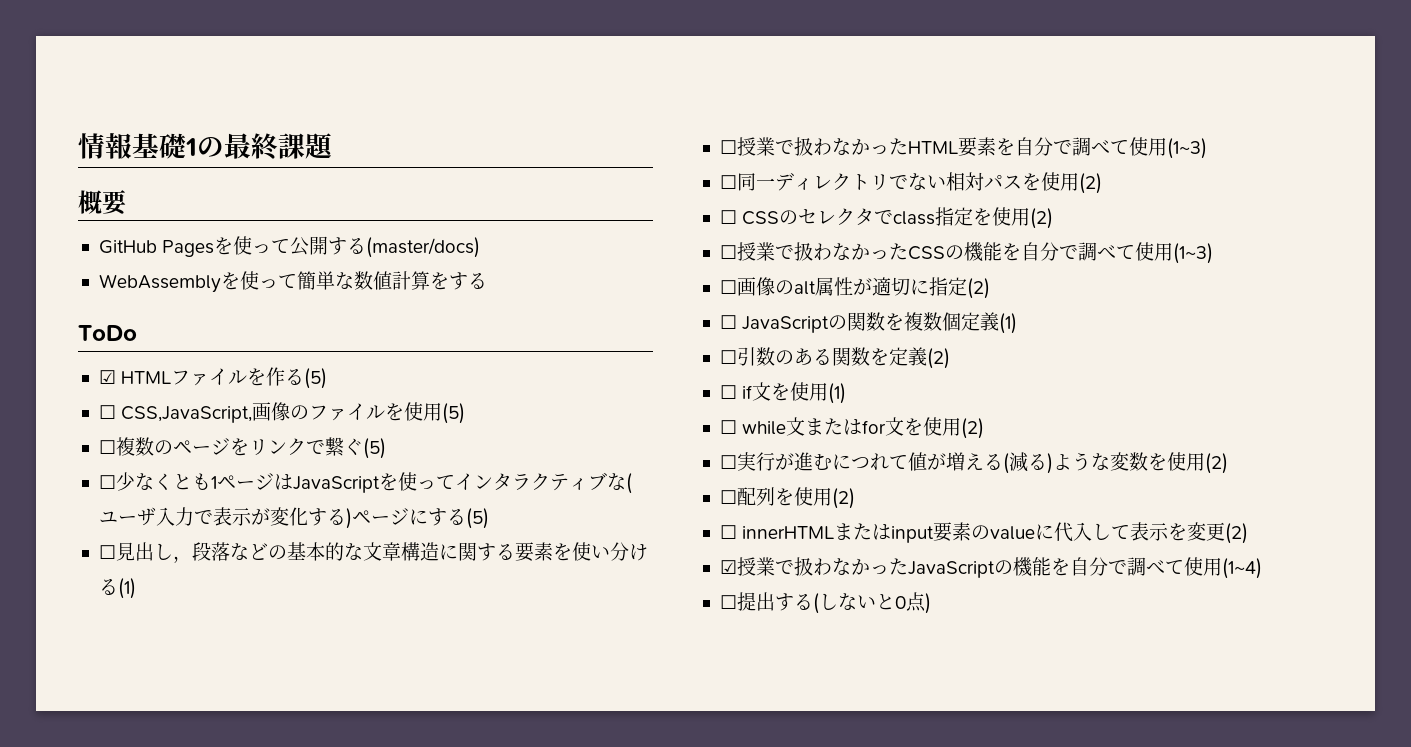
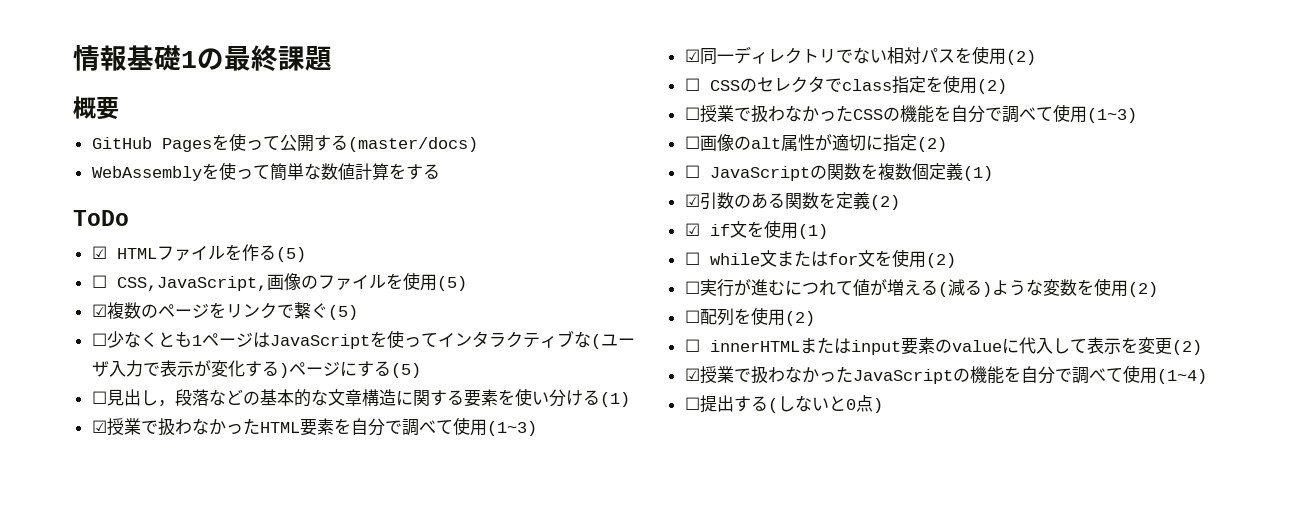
- ☐複数のページをリンクで繋ぐ(5)
+ ☑複数のページをリンクで繋ぐ(5)
- ☐授業で扱わなかったHTML要素を自分で調べて使用(1~3)
+ ☑授業で扱わなかったHTML要素を自分で調べて使用(1~3)
- ☐同一ディレクトリでない相対パスを使用(2)
+ ☑同一ディレクトリでない相対パスを使用(2)
- ☐引数のある関数を定義(2)
+ ☑引数のある関数を定義(2)
- ☐ if文を使用(1)
+ ☑ if文を使用(1)

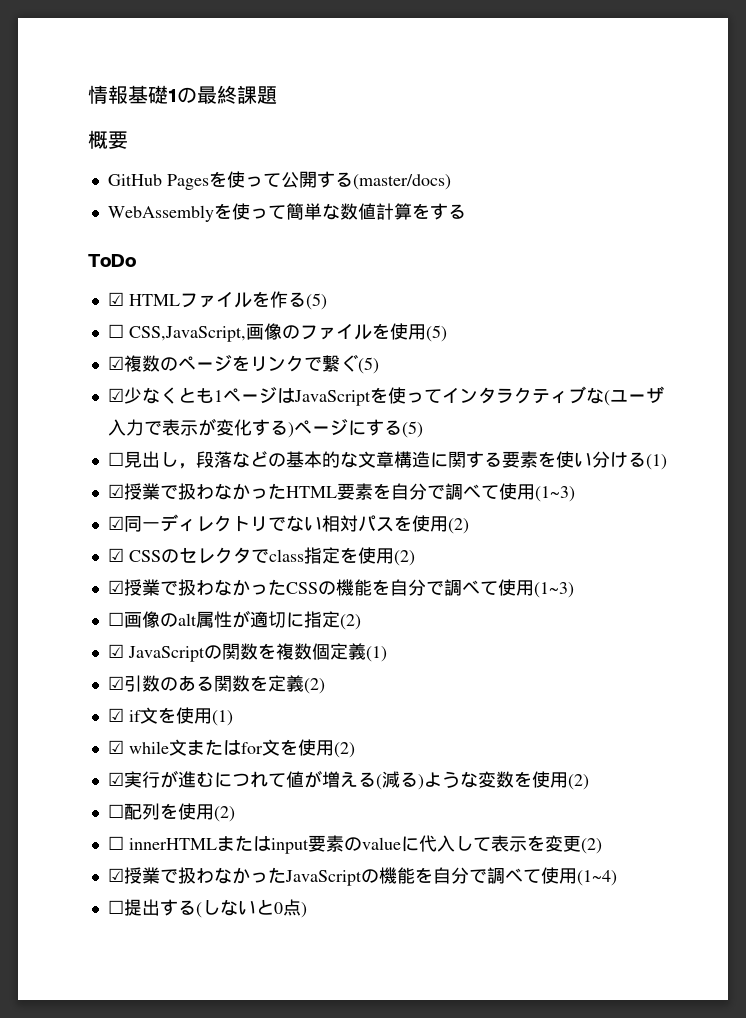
- ☐少なくとも1ページはJavaScriptを使ってインタラクティブな(ユーザ入力で表示が変化する)ページにする(5)
+ ☑少なくとも1ページはJavaScriptを使ってインタラクティブな(ユーザ入力で表示が変化する)ページにする(5)
- ☐ CSSのセレクタでclass指定を使用(2)
+ ☑ CSSのセレクタでclass指定を使用(2)
- ☐授業で扱わなかったCSSの機能を自分で調べて使用(1~3)
+ ☑授業で扱わなかったCSSの機能を自分で調べて使用(1~3)
- ☐ JavaScriptの関数を複数個定義(1)
+ ☑ JavaScriptの関数を複数個定義(1)
- ☐ while文またはfor文を使用(2)
+ ☑ while文またはfor文を使用(2)
- ☐実行が進むにつれて値が増える(減る)ような変数を使用(2)
+ ☑実行が進むにつれて値が増える(減る)ような変数を使用(2)

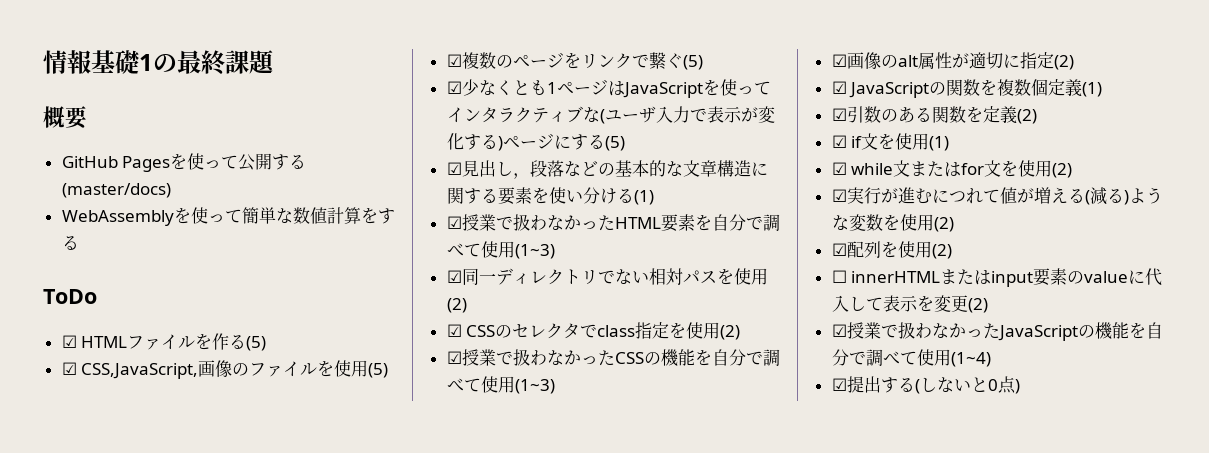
- ☐ CSS,JavaScript,画像のファイルを使用(5)
+ ☑ CSS,JavaScript,画像のファイルを使用(5)
- ☐見出し，段落などの基本的な文章構造に関する要素を使い分ける(1)
+ ☑見出し，段落などの基本的な文章構造に関する要素を使い分ける(1)
- ☐画像のalt属性が適切に指定(2)
+ ☑画像のalt属性が適切に指定(2)
- ☐配列を使用(2)
+ ☑配列を使用(2)
- ☐提出する(しないと0点)
+ ☑提出する(しないと0点)

